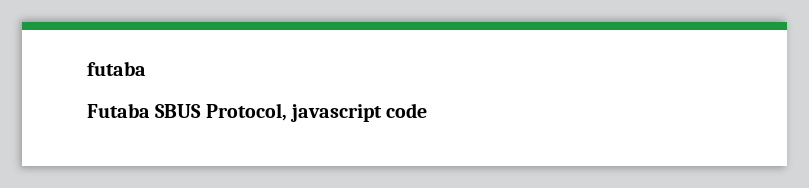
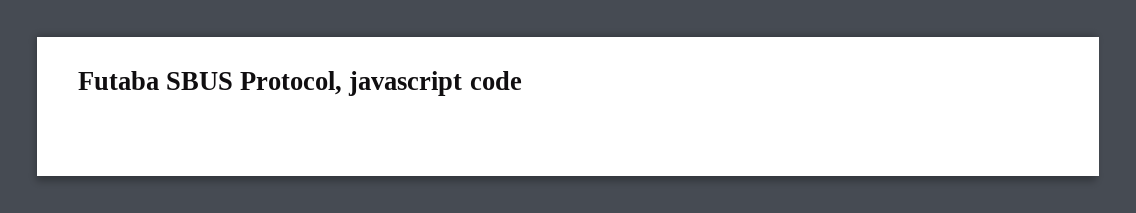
- futaba

